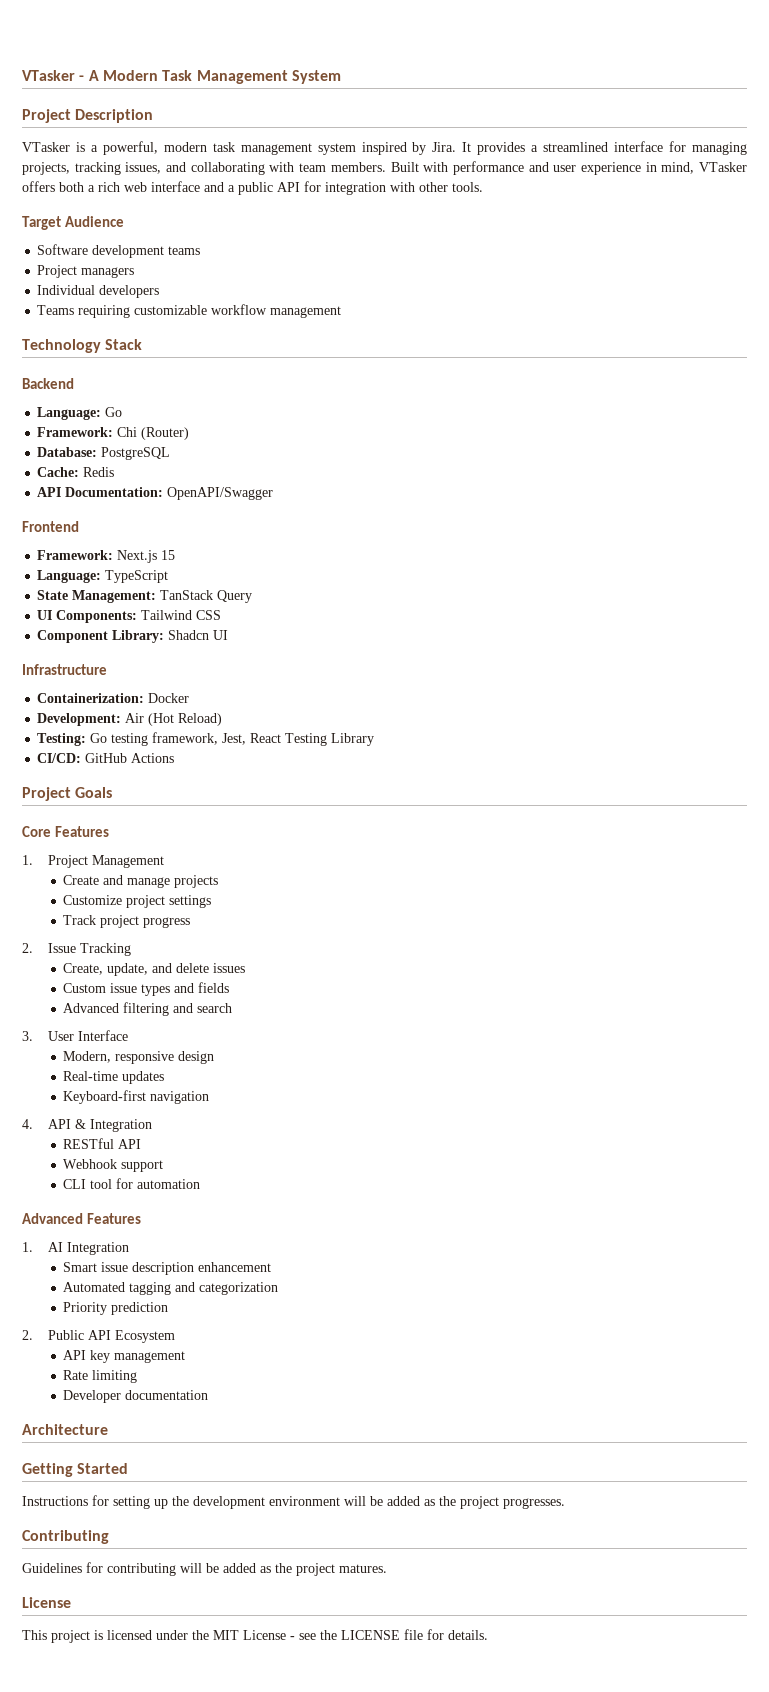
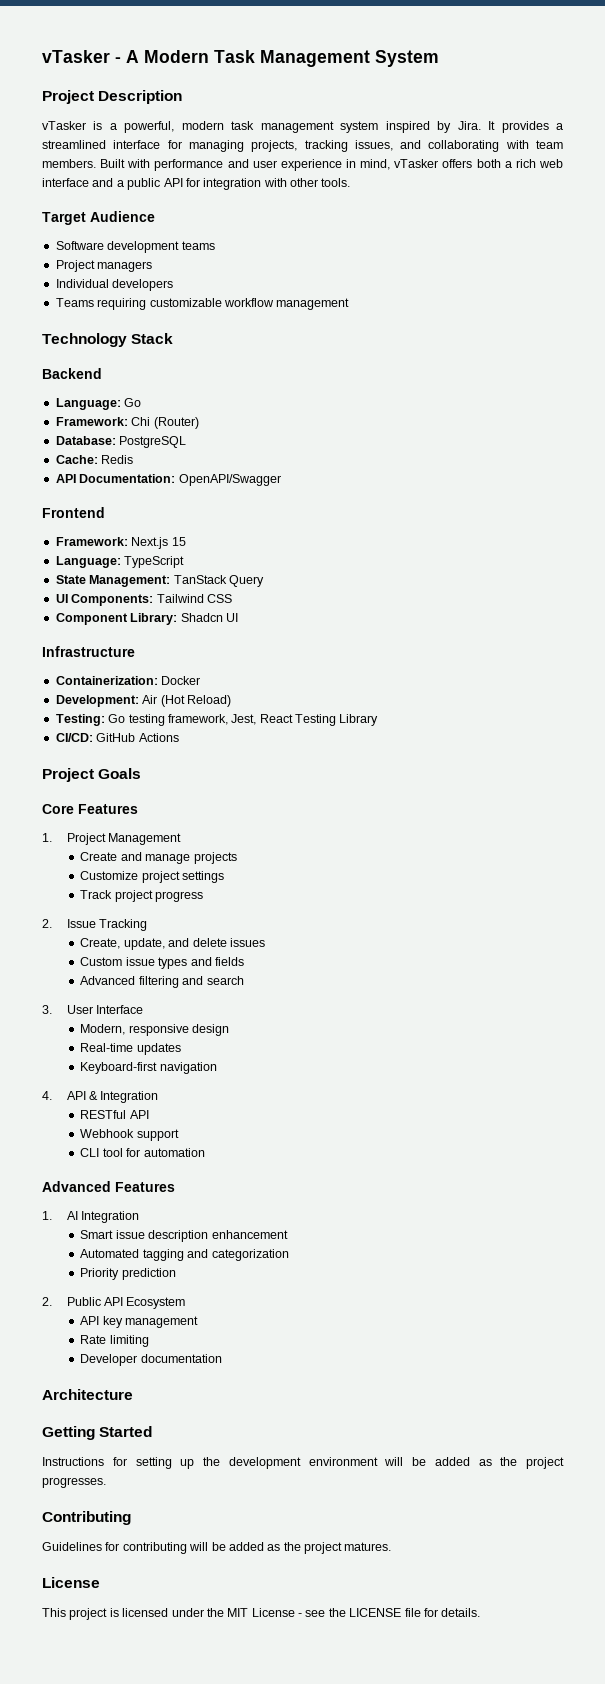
- VTasker - A Modern Task Management System
+ vTasker - A Modern Task Management System
- VTasker is a powerful, modern task management system inspired by Jira.
+ vTasker is a powerful, modern task management system inspired by Jira.
- Built with performance and user experience in mind, VTasker offers both a rich web interface and a public API for integration with other tools.
+ Built with performance and user experience in mind, vTasker offers both a rich web interface and a public API for integration with other tools.

